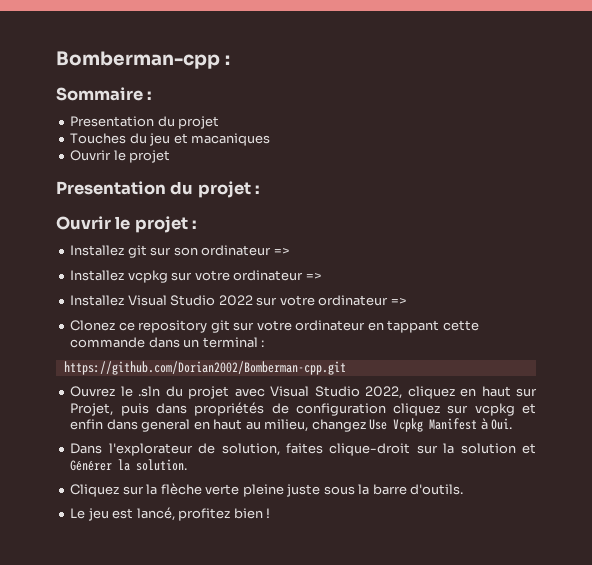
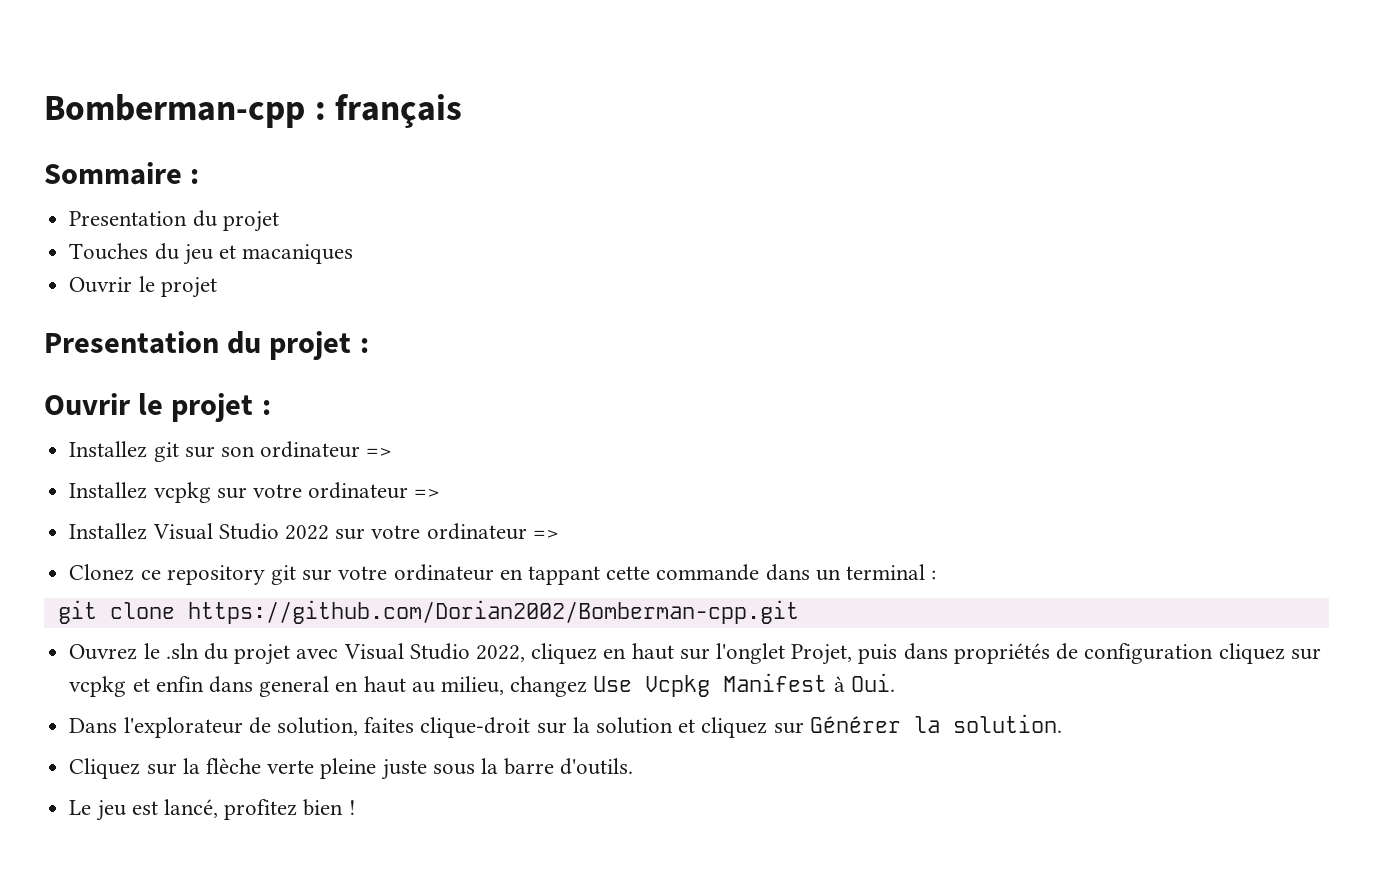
- Bomberman-cpp :
+ Bomberman-cpp : français
- https://github.com/Dorian2002/Bomberman-cpp.git
+ git clone https://github.com/Dorian2002/Bomberman-cpp.git
- Ouvrez le .sln du projet avec Visual Studio 2022, cliquez en haut sur Projet, puis dans propriétés de configuration cliquez sur vcpkg et enfin dans general en haut au milieu, changez Use Vcpkg Manifest à Oui.
+ Ouvrez le .sln du projet avec Visual Studio 2022, cliquez en haut sur l'onglet Projet, puis dans propriétés de configuration cliquez sur vcpkg et enfin dans general en haut au milieu, changez Use Vcpkg Manifest à Oui.
- Dans l'explorateur de solution, faites clique-droit sur la solution et Générer la solution.
+ Dans l'explorateur de solution, faites clique-droit sur la solution et cliquez sur Générer la solution.

